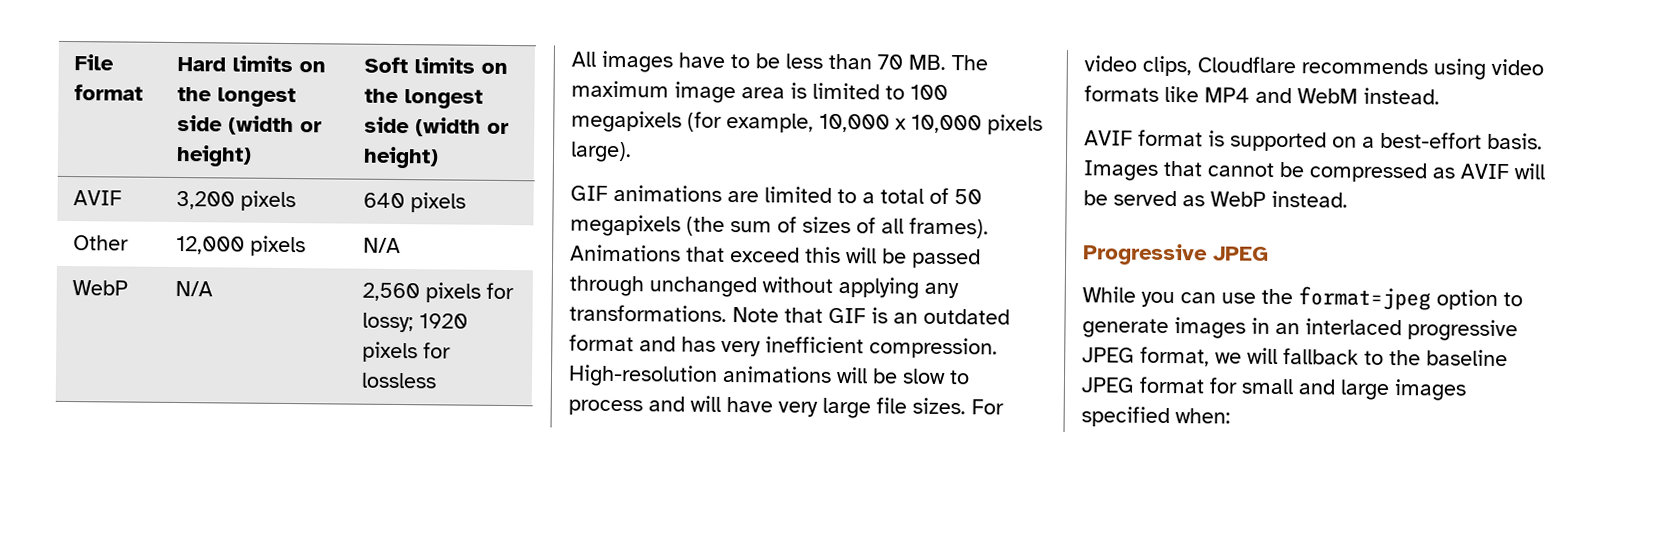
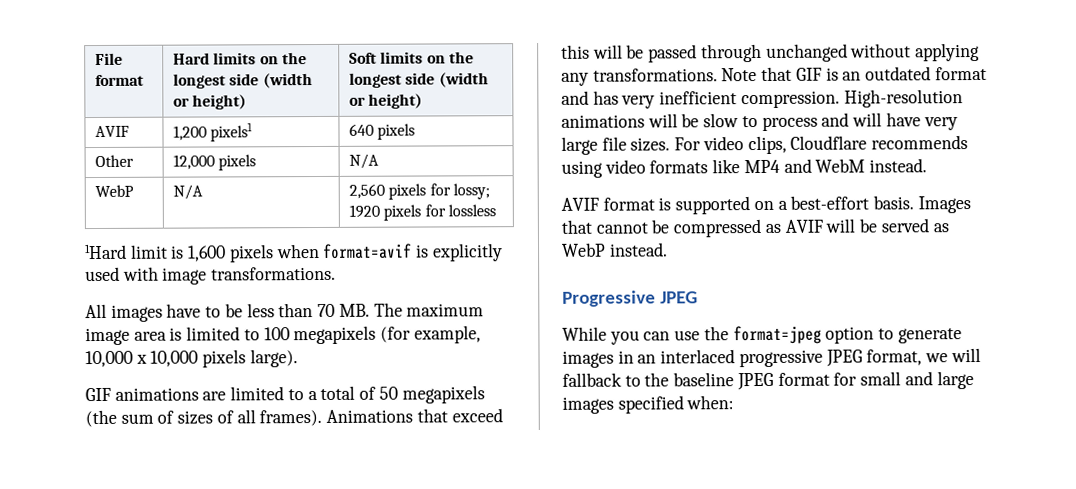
- AVIF | 3,200 pixels | 640 pixels
+ AVIF | 1,200 pixels1 | 640 pixels
+ 1Hard limit is 1,600 pixels when format=avif is explicitly used with image transformations.

